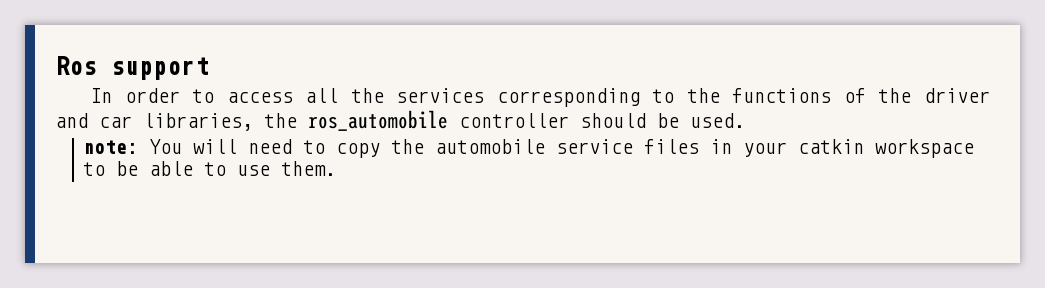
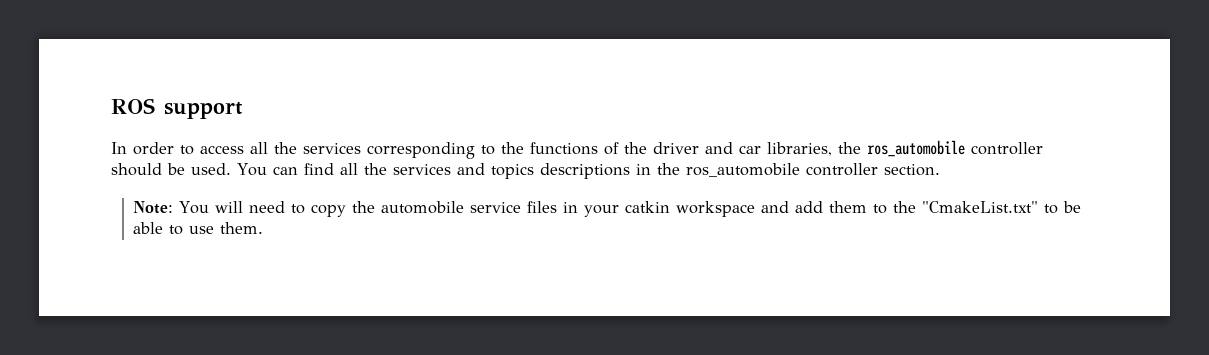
- Ros support
+ ROS support
- In order to access all the services corresponding to the functions of the driver and car libraries, the ros_automobile controller should be used.
- note: You will need to copy the automobile service files in your catkin workspace to be able to use them.
+ In order to access all the services corresponding to the functions of the driver and car libraries, the ros_automobile controller should be used. You can find all the services and topics descriptions in the ros_automobile controller section.
+ Note: You will need to copy the automobile service files in your catkin workspace and add them to the "CmakeList.txt" to be able to use them.

